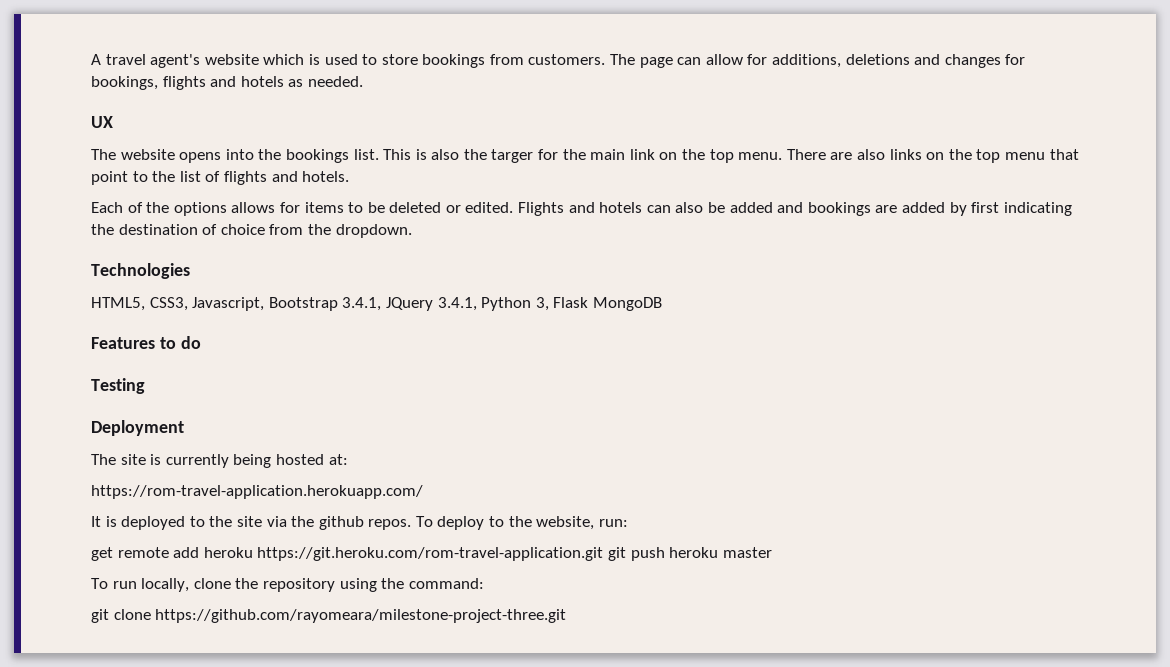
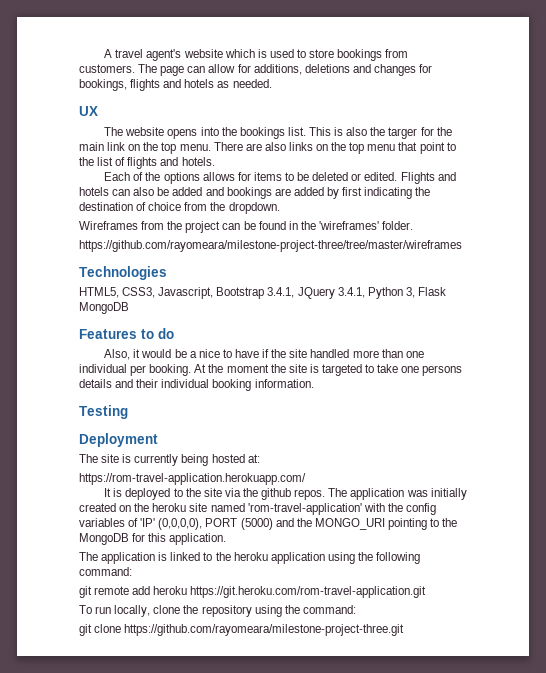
+ Wireframes from the project can be found in the 'wireframes' folder.
+ https://github.com/rayomeara/milestone-project-three/tree/master/wireframes
+ Also, it would be a nice to have if the site handled more than one individual per booking. At the moment the site is targeted to take one persons details and their individual booking information.
- To deploy to the website, run:
- get remote add heroku https://git.heroku.com/rom-travel-application.git git push heroku master
+ The application was initially created on the heroku site named 'rom-travel-application' with the config variables of 'IP' (0,0,0,0), PORT (5000) and the MONGO_URI pointing to the MongoDB for this application.
+ The application is linked to the heroku application using the following command:
+ git remote add heroku https://git.heroku.com/rom-travel-application.git

